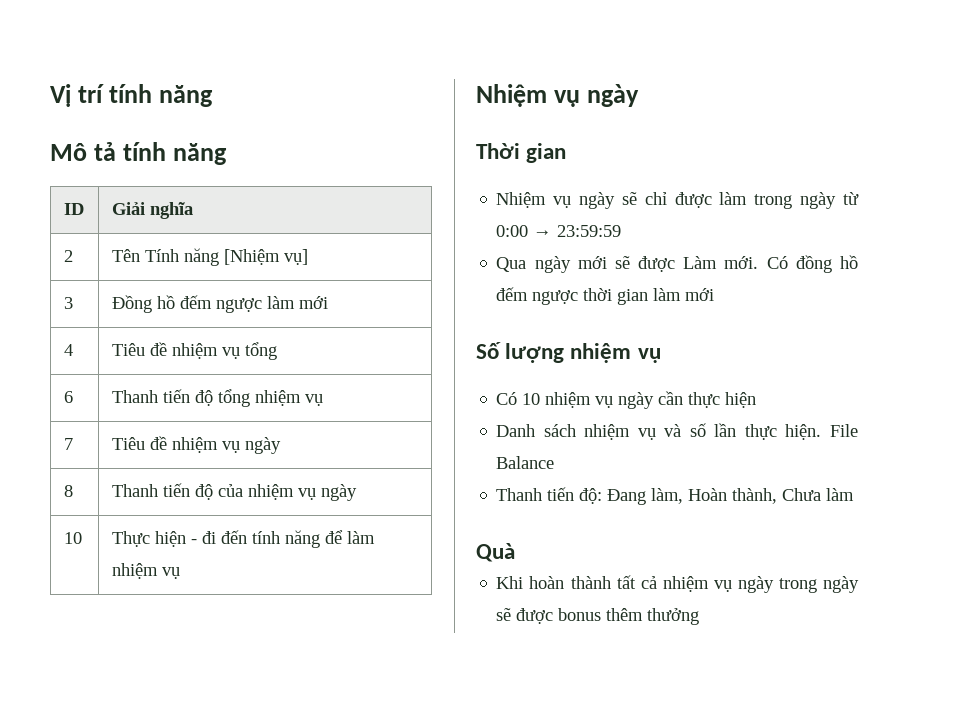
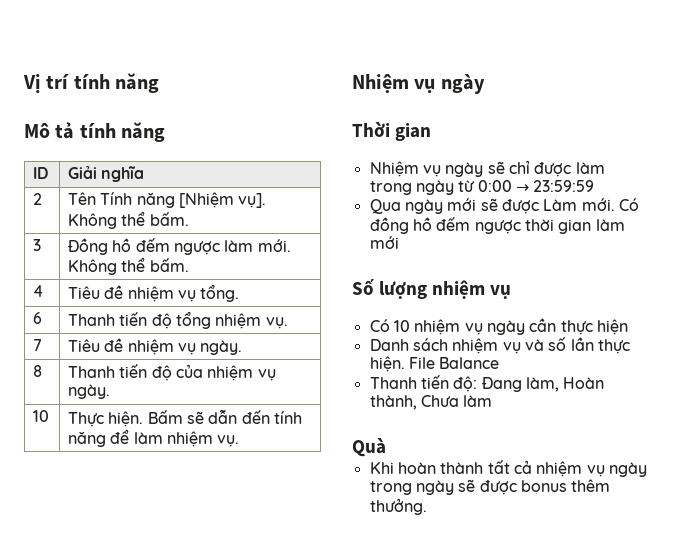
- 2 | Tên Tính năng [Nhiệm vụ]
+ 2 | Tên Tính năng [Nhiệm vụ]. Không thể bấm.
- 3 | Đồng hồ đếm ngược làm mới
+ 3 | Đồng hồ đếm ngược làm mới. Không thể bấm.
- 4 | Tiêu đề nhiệm vụ tổng
+ 4 | Tiêu đề nhiệm vụ tổng.
- 6 | Thanh tiến độ tổng nhiệm vụ
+ 6 | Thanh tiến độ tổng nhiệm vụ.
- 7 | Tiêu đề nhiệm vụ ngày
+ 7 | Tiêu đề nhiệm vụ ngày.
- 8 | Thanh tiến độ của nhiệm vụ ngày
+ 8 | Thanh tiến độ của nhiệm vụ ngày.
- 10 | Thực hiện - đi đến tính năng để làm nhiệm vụ
+ 10 | Thực hiện. Bấm sẽ dẫn đến tính năng để làm nhiệm vụ.
- Khi hoàn thành tất cả nhiệm vụ ngày trong ngày sẽ được bonus thêm thưởng
+ Khi hoàn thành tất cả nhiệm vụ ngày trong ngày sẽ được bonus thêm thưởng.

